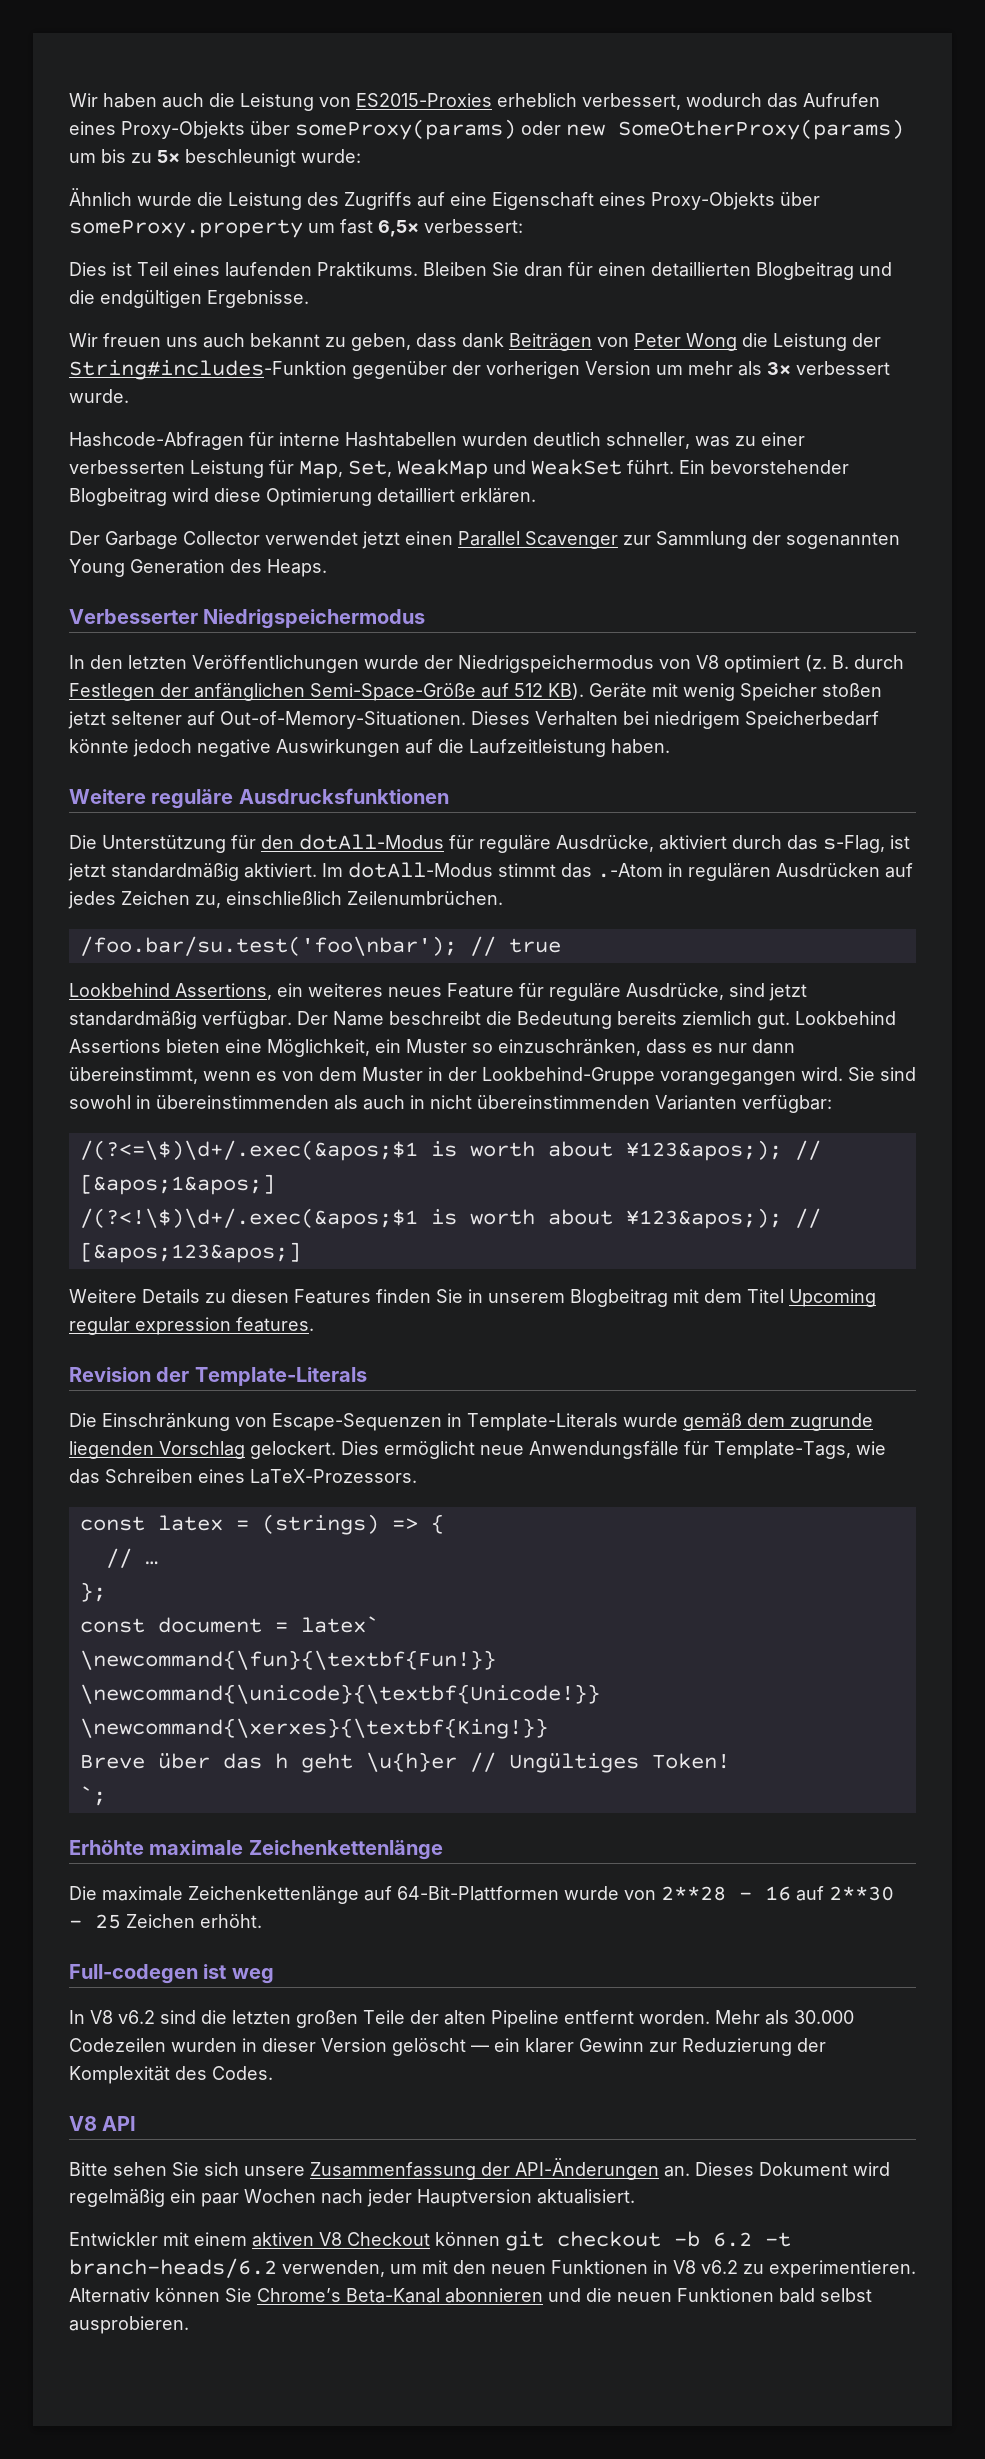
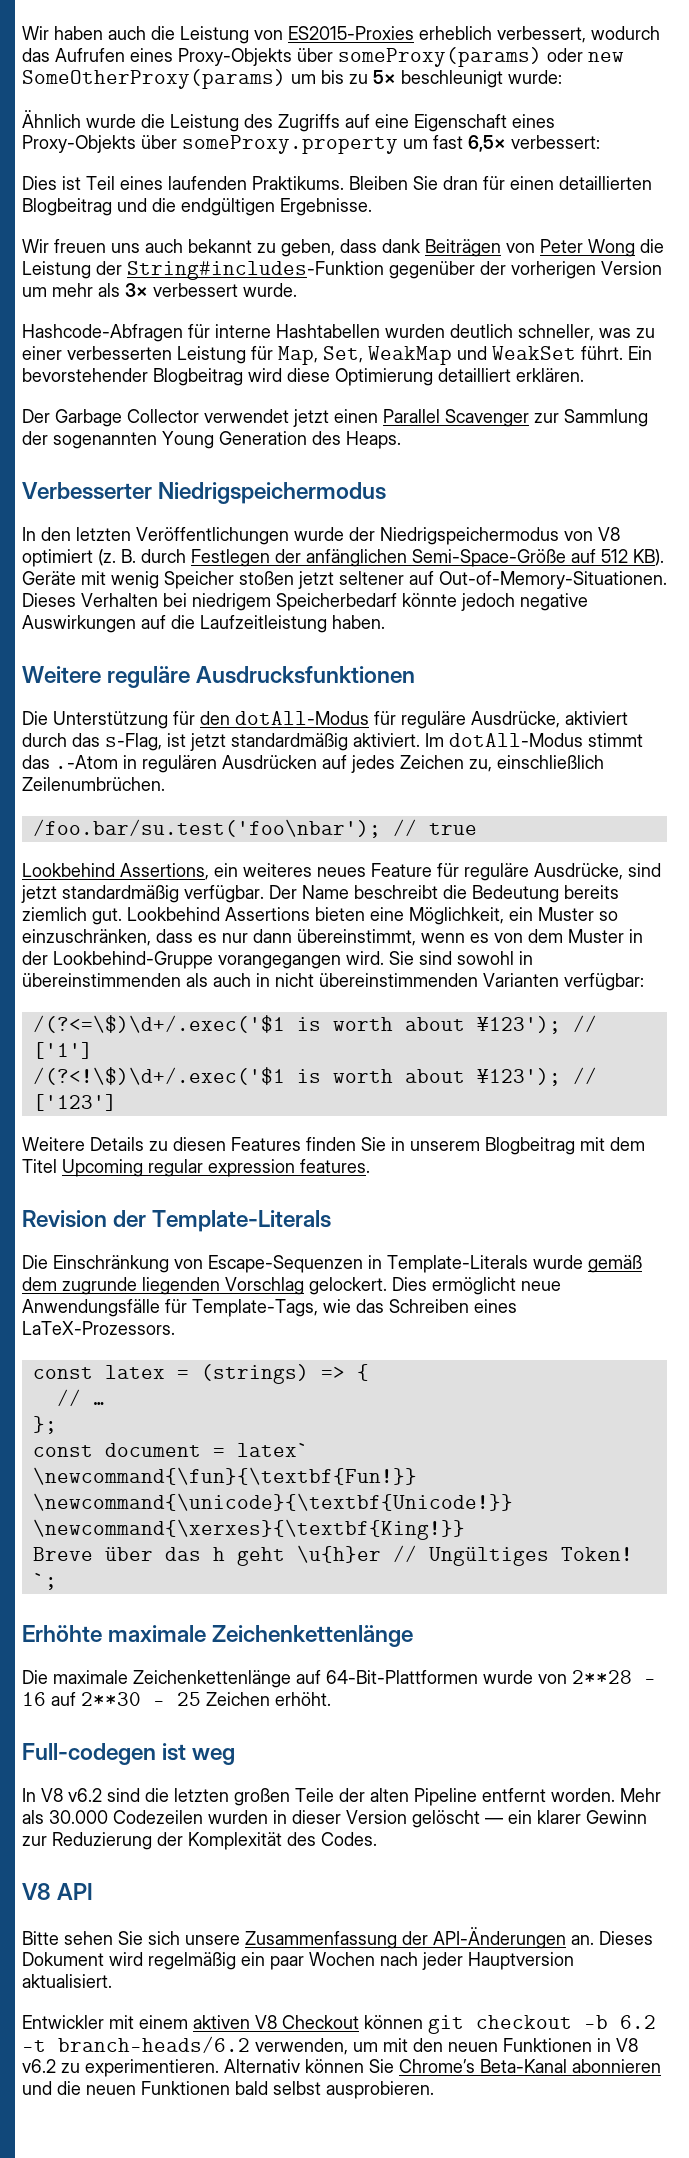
- /(?<=\$)\d+/.exec(&apos;$1 is worth about ¥123&apos;); // [&apos;1&apos;]
- /(?<!\$)\d+/.exec(&apos;$1 is worth about ¥123&apos;); // [&apos;123&apos;]
+ /(?<=\$)\d+/.exec('$1 is worth about ¥123'); // ['1']
+ /(?<!\$)\d+/.exec('$1 is worth about ¥123'); // ['123']

